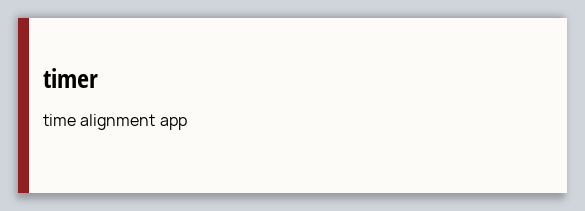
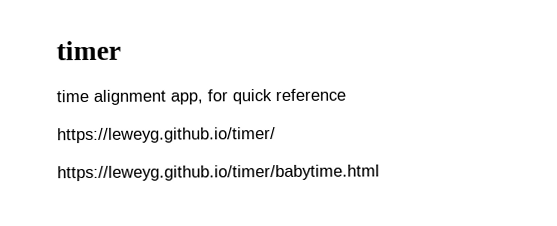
- time alignment app
+ time alignment app, for quick reference
+ https://leweyg.github.io/timer/
+ https://leweyg.github.io/timer/babytime.html

